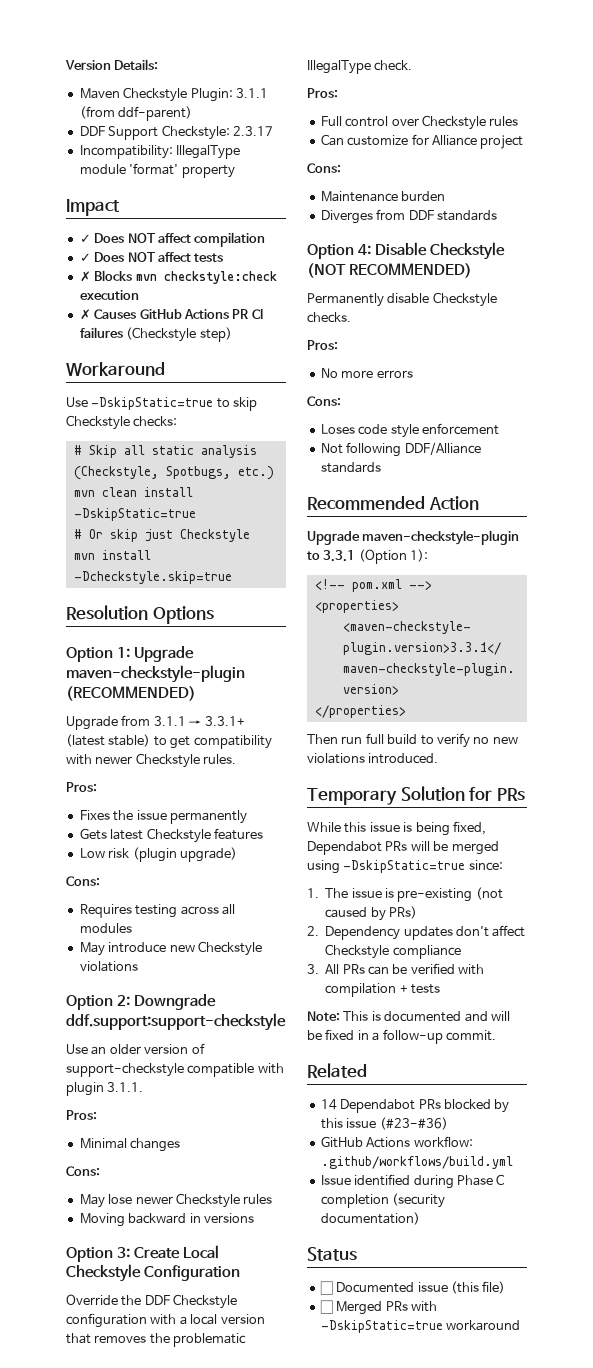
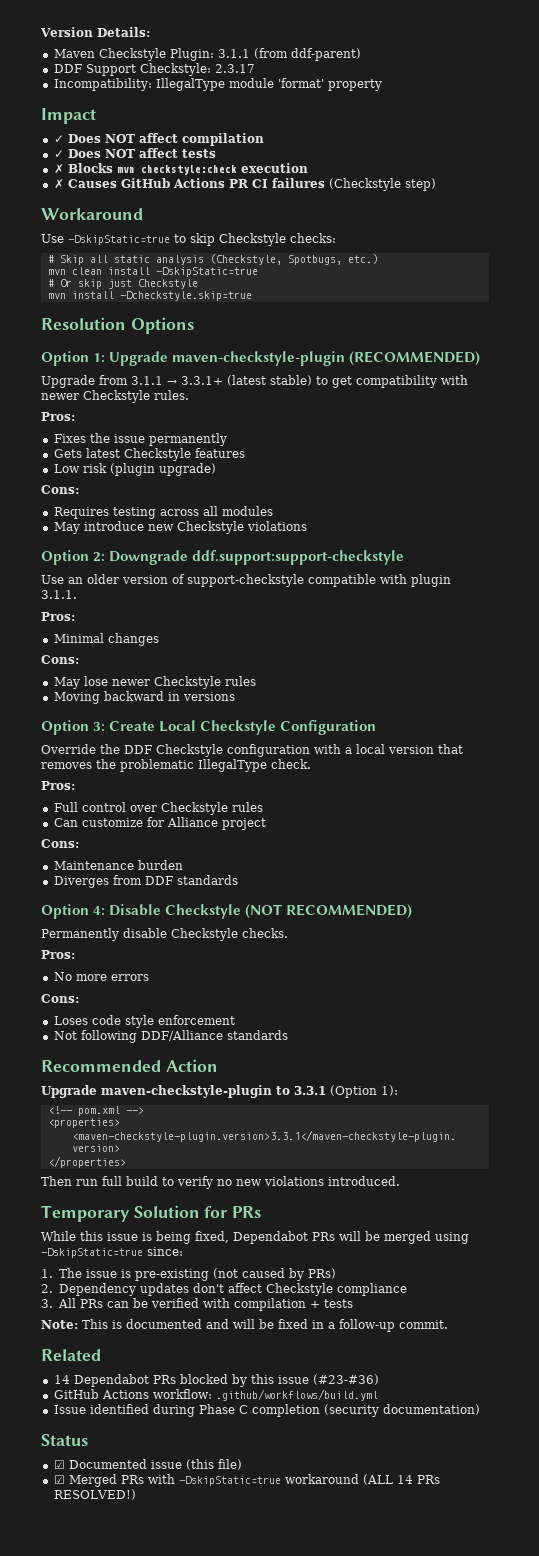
- ☐ Documented issue (this file)
+ ☑ Documented issue (this file)
- ☐ Merged PRs with -DskipStatic=true workaround
+ ☑ Merged PRs with -DskipStatic=true workaround (ALL 14 PRs RESOLVED!)

